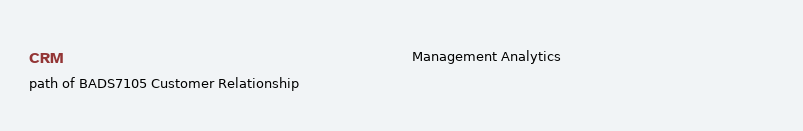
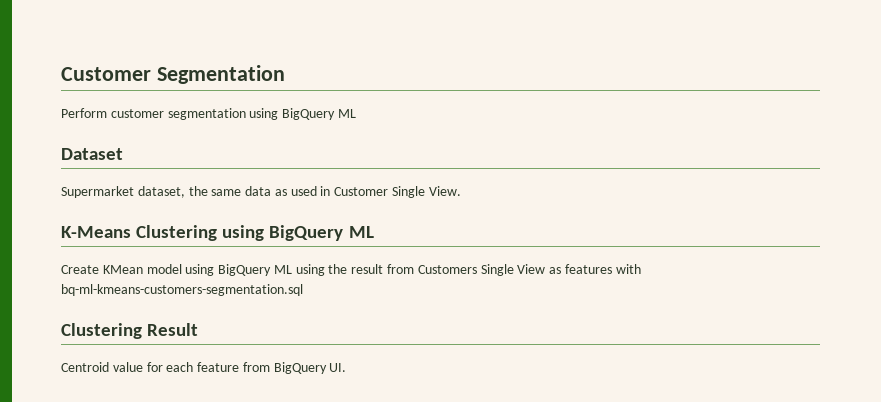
- CRM
- path of BADS7105 Customer Relationship Management Analytics
+ Customer Segmentation
+ Perform customer segmentation using BigQuery ML
+ Dataset
+ Supermarket dataset, the same data as used in Customer Single View.
+ K-Means Clustering using BigQuery ML
+ Create KMean model using BigQuery ML using the result from Customers Single View as features with bq-ml-kmeans-customers-segmentation.sql
+ Clustering Result
+ Centroid value for each feature from BigQuery UI.

